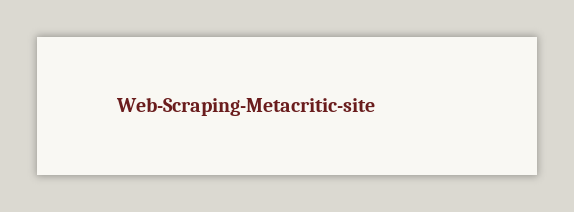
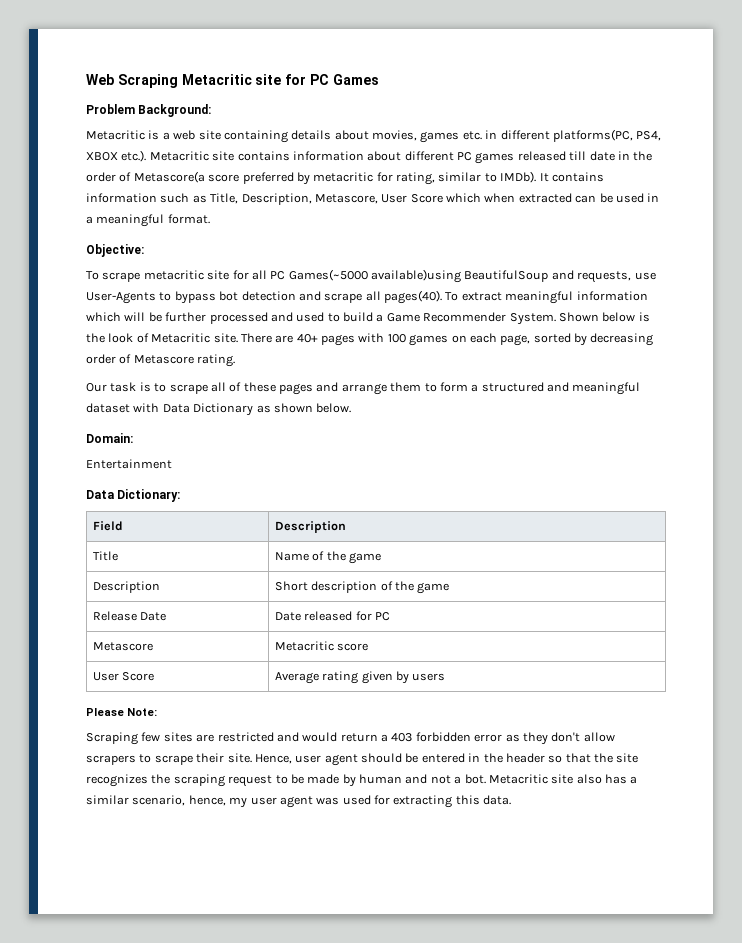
- Web-Scraping-Metacritic-site
+ Web Scraping Metacritic site for PC Games
+ Problem Background:
+ Metacritic is a web site containing details about movies, games etc. in different platforms(PC, PS4, XBOX etc.). Metacritic site contains information about different PC games released till date in the order of Metascore(a score preferred by metacritic for rating, similar to IMDb). It contains information such as Title, Description, Metascore, User Score which when extracted can be used in a meaningful format.
+ Objective:
+ To scrape metacritic site for all PC Games(~5000 available)using BeautifulSoup and requests, use User-Agents to bypass bot detection and scrape all pages(40). To extract meaningful information which will be further processed and used to build a Game Recommender System. Shown below is the look of Metacritic site. There are 40+ pages with 100 games on each page, sorted by decreasing order of Metascore rating.
+ Our task is to scrape all of these pages and arrange them to form a structured and meaningful dataset with Data Dictionary as shown below.
+ Domain:
+ Entertainment
+ Data Dictionary:
+ Field | Description
+ Title | Name of the game
+ Description | Short description of the game
+ Release Date | Date released for PC
+ Metascore | Metacritic score
+ User Score | Average rating given by users
+ Please Note:
+ Scraping few sites are restricted and would return a 403 forbidden error as they don't allow scrapers to scrape their site. Hence, user agent should be entered in the header so that the site recognizes the scraping request to be made by human and not a bot. Metacritic site also has a similar scenario, hence, my user agent was used for extracting this data.

